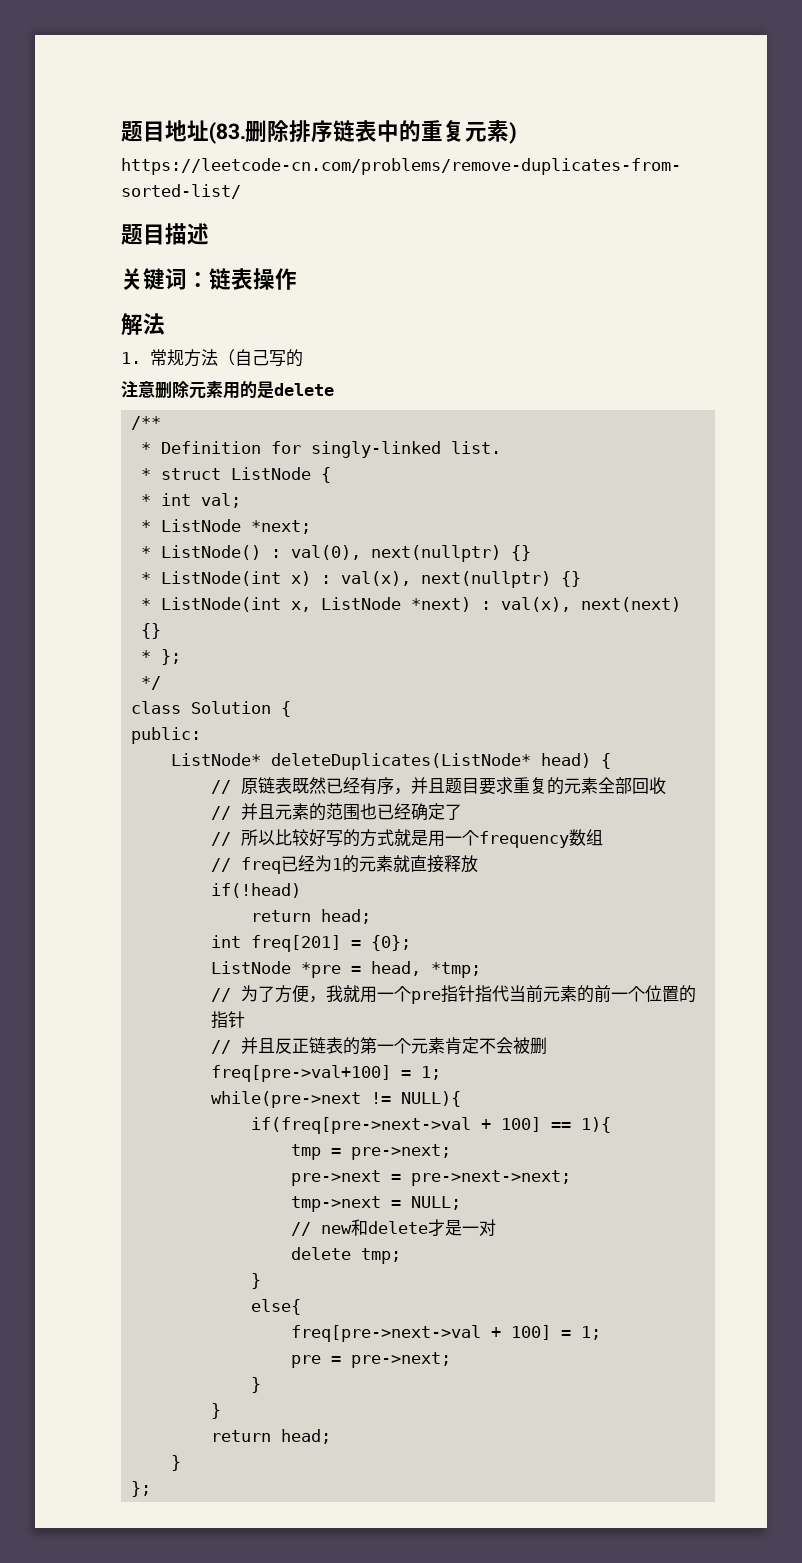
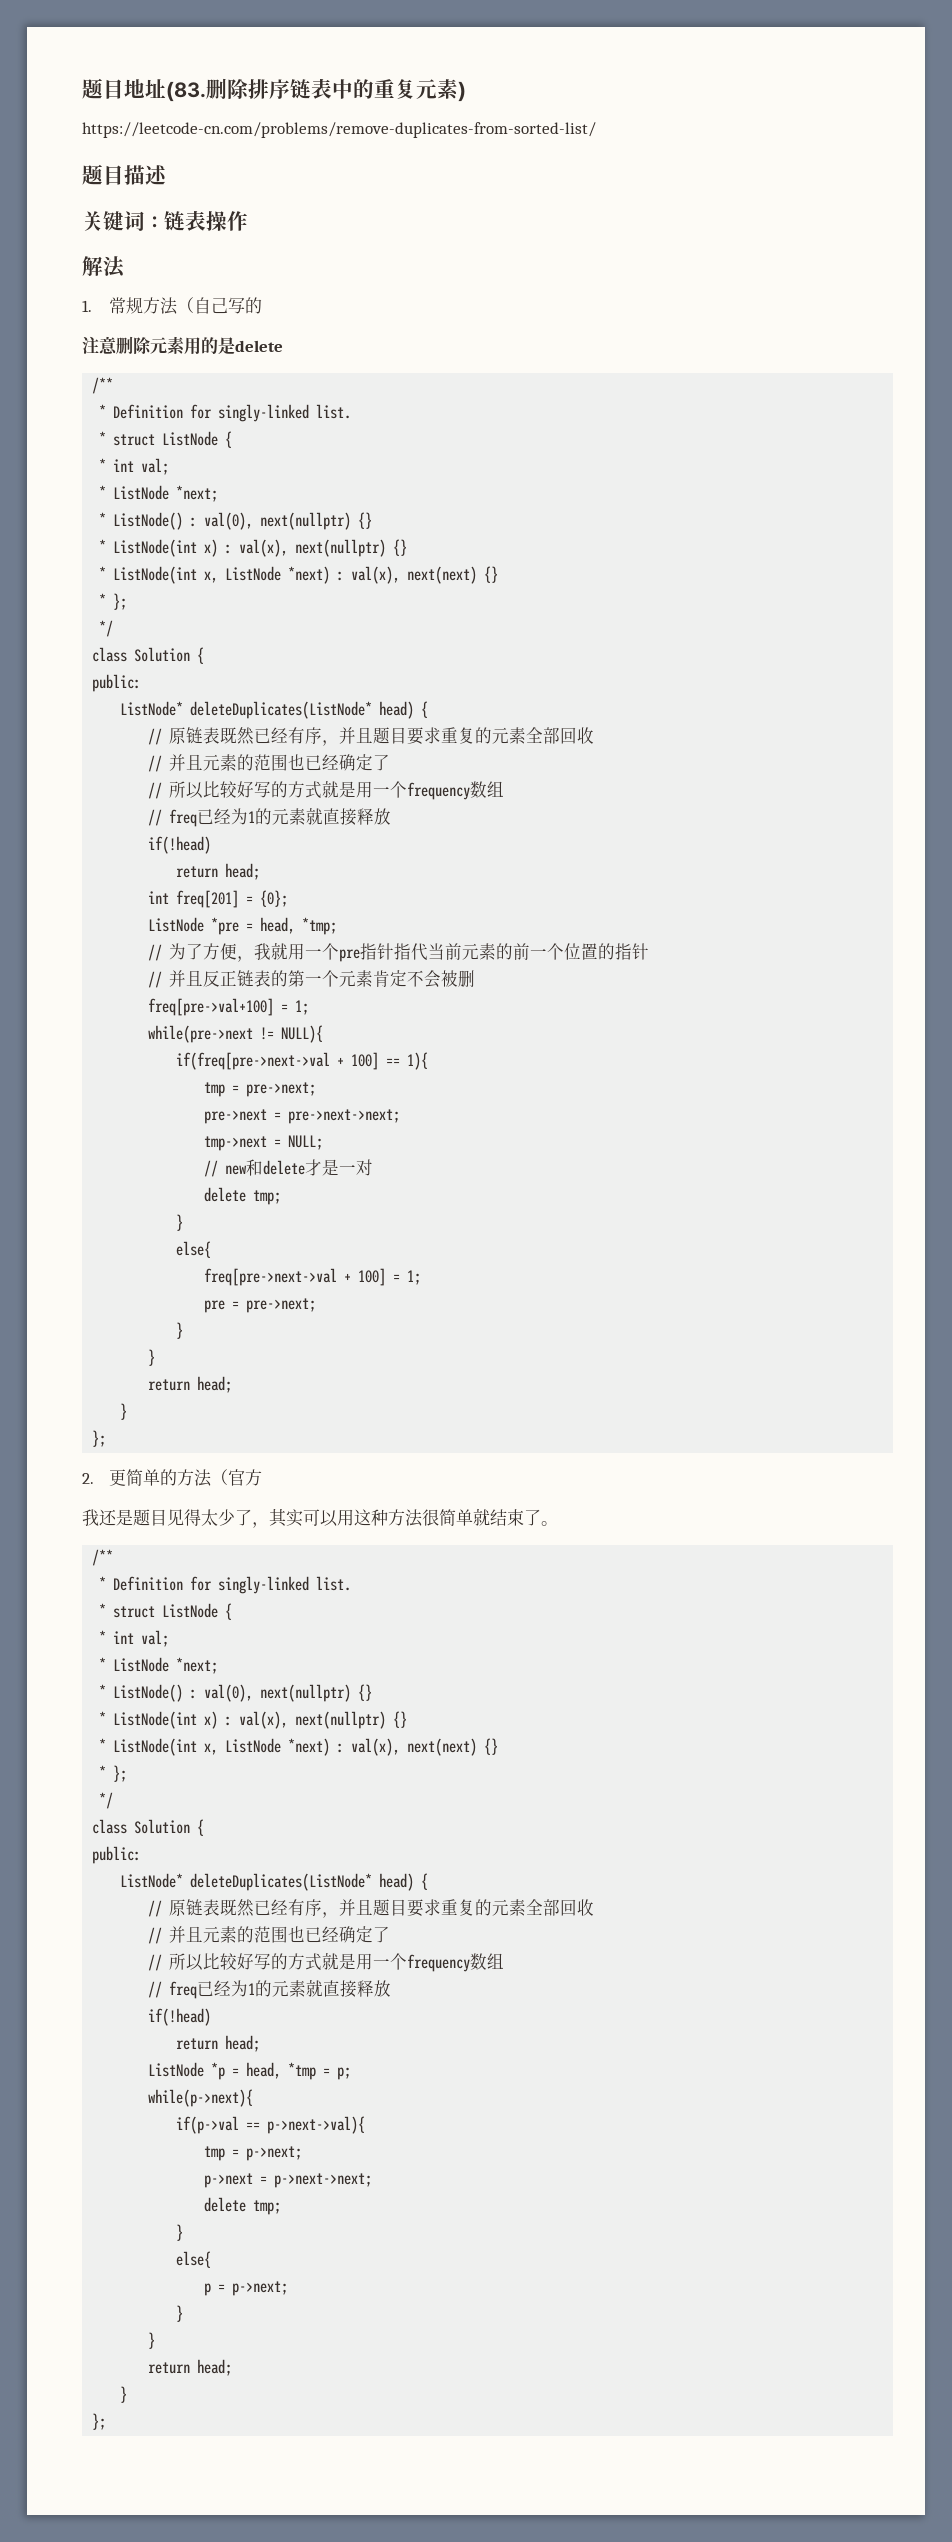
+ 2.更简单的方法（官方
+ 我还是题目见得太少了，其实可以用这种方法很简单就结束了。
+ /**
+ * Definition for singly-linked list.
+ * struct ListNode {
+ * int val;
+ * ListNode *next;
+ * ListNode() : val(0), next(nullptr) {}
+ * ListNode(int x) : val(x), next(nullptr) {}
+ * ListNode(int x, ListNode *next) : val(x), next(next) {}
+ * };
+ */
+ class Solution {
+ public:
+ ListNode* deleteDuplicates(ListNode* head) {
+ // 原链表既然已经有序，并且题目要求重复的元素全部回收
+ // 并且元素的范围也已经确定了
+ // 所以比较好写的方式就是用一个frequency数组
+ // freq已经为1的元素就直接释放
+ if(!head)
+ return head;
+ ListNode *p = head, *tmp = p;
+ while(p->next){
+ if(p->val == p->next->val){
+ tmp = p->next;
+ p->next = p->next->next;
+ delete tmp;
+ }
+ else{
+ p = p->next;
+ }
+ }
+ return head;
+ }
+ };

